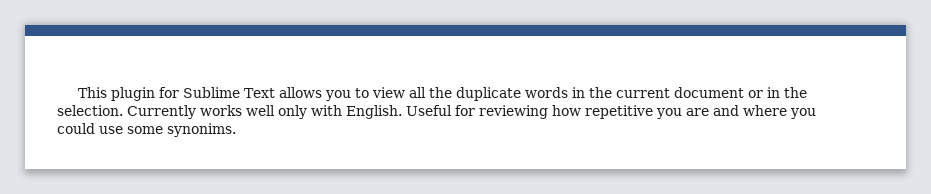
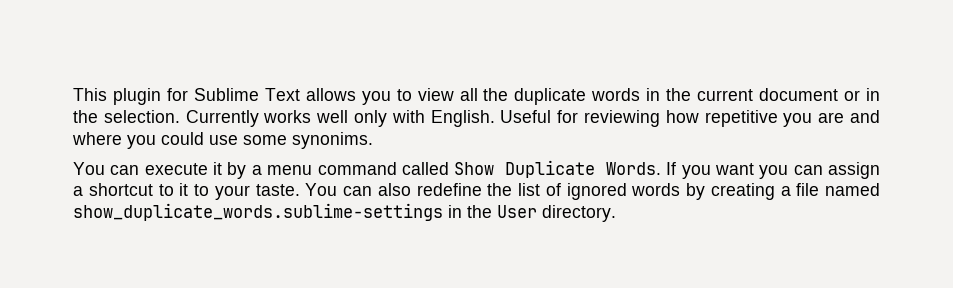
+ You can execute it by a menu command called Show Duplicate Words. If you want you can assign a shortcut to it to your taste. You can also redefine the list of ignored words by creating a file named show_duplicate_words.sublime-settings in the User directory.

